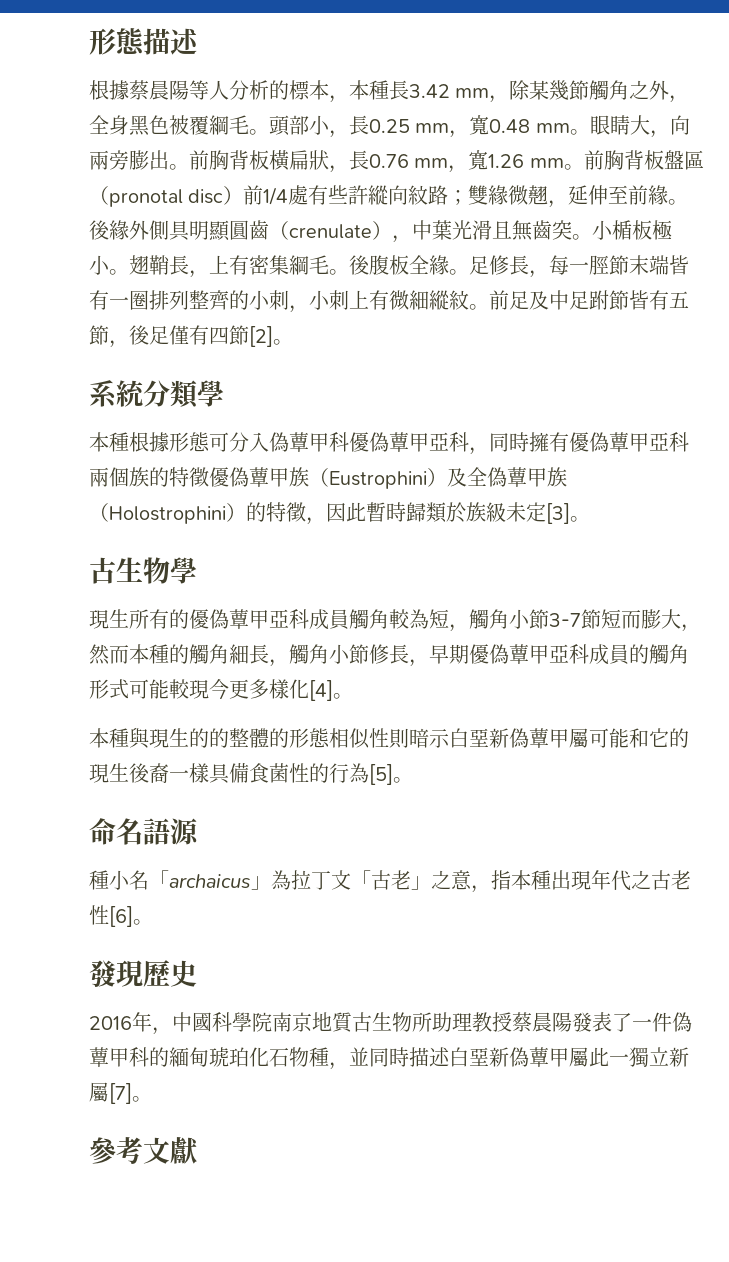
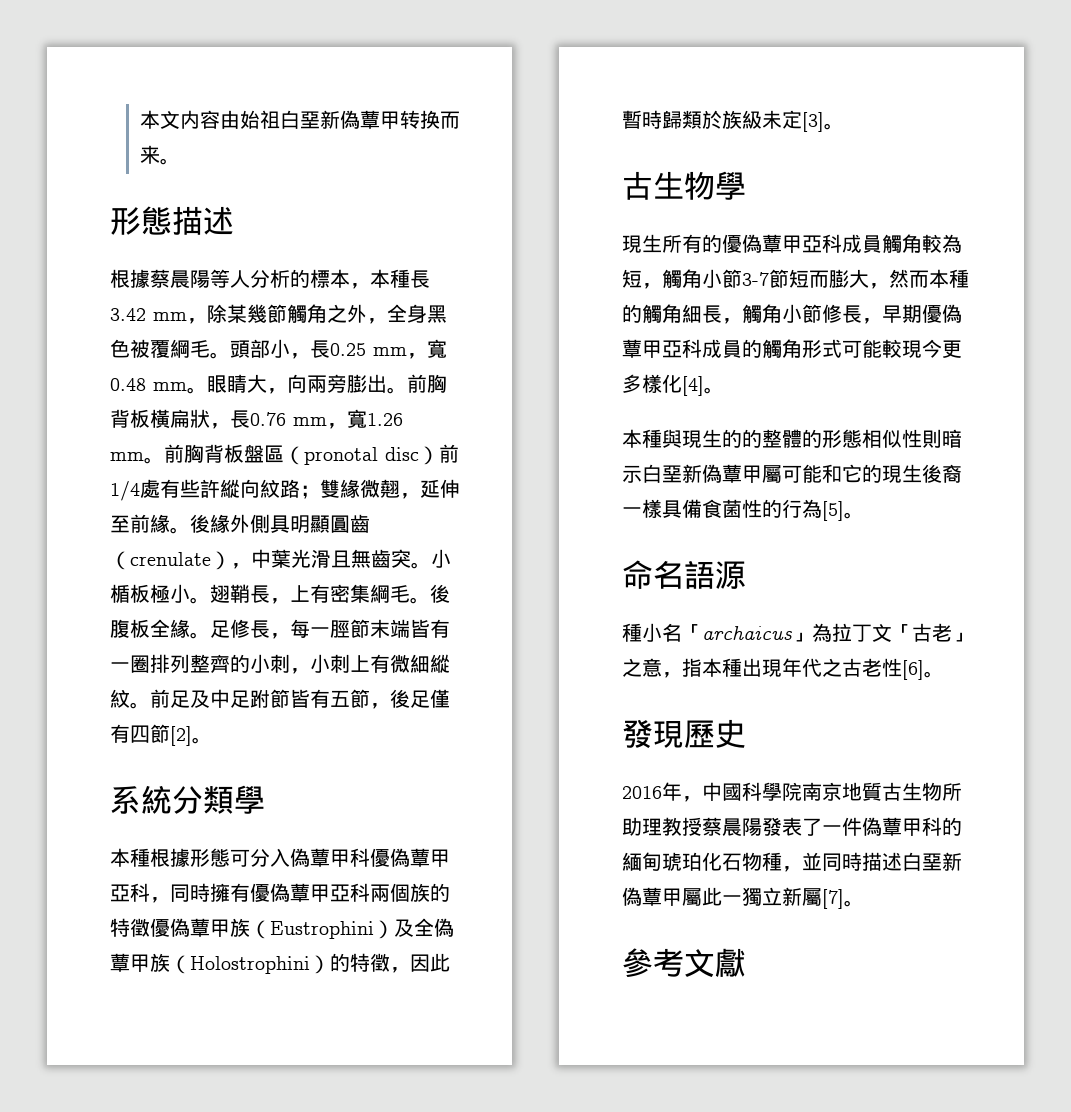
+ 本文内容由始祖白堊新偽蕈甲转换而来。

